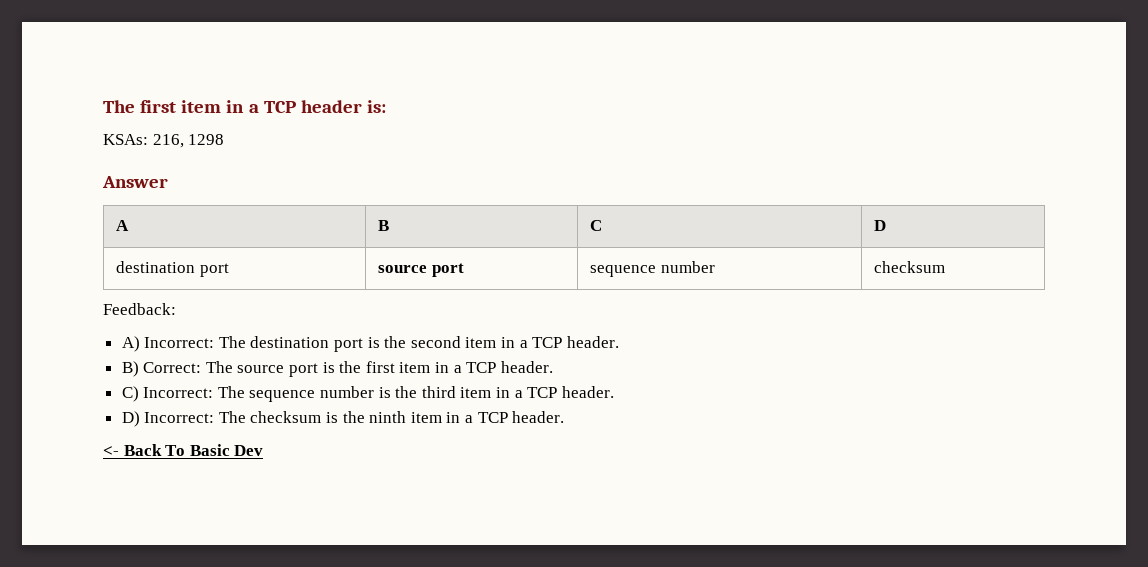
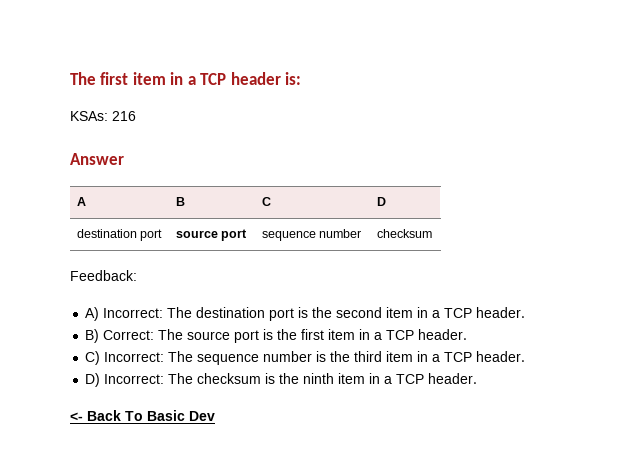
- KSAs: 216, 1298
+ KSAs: 216

